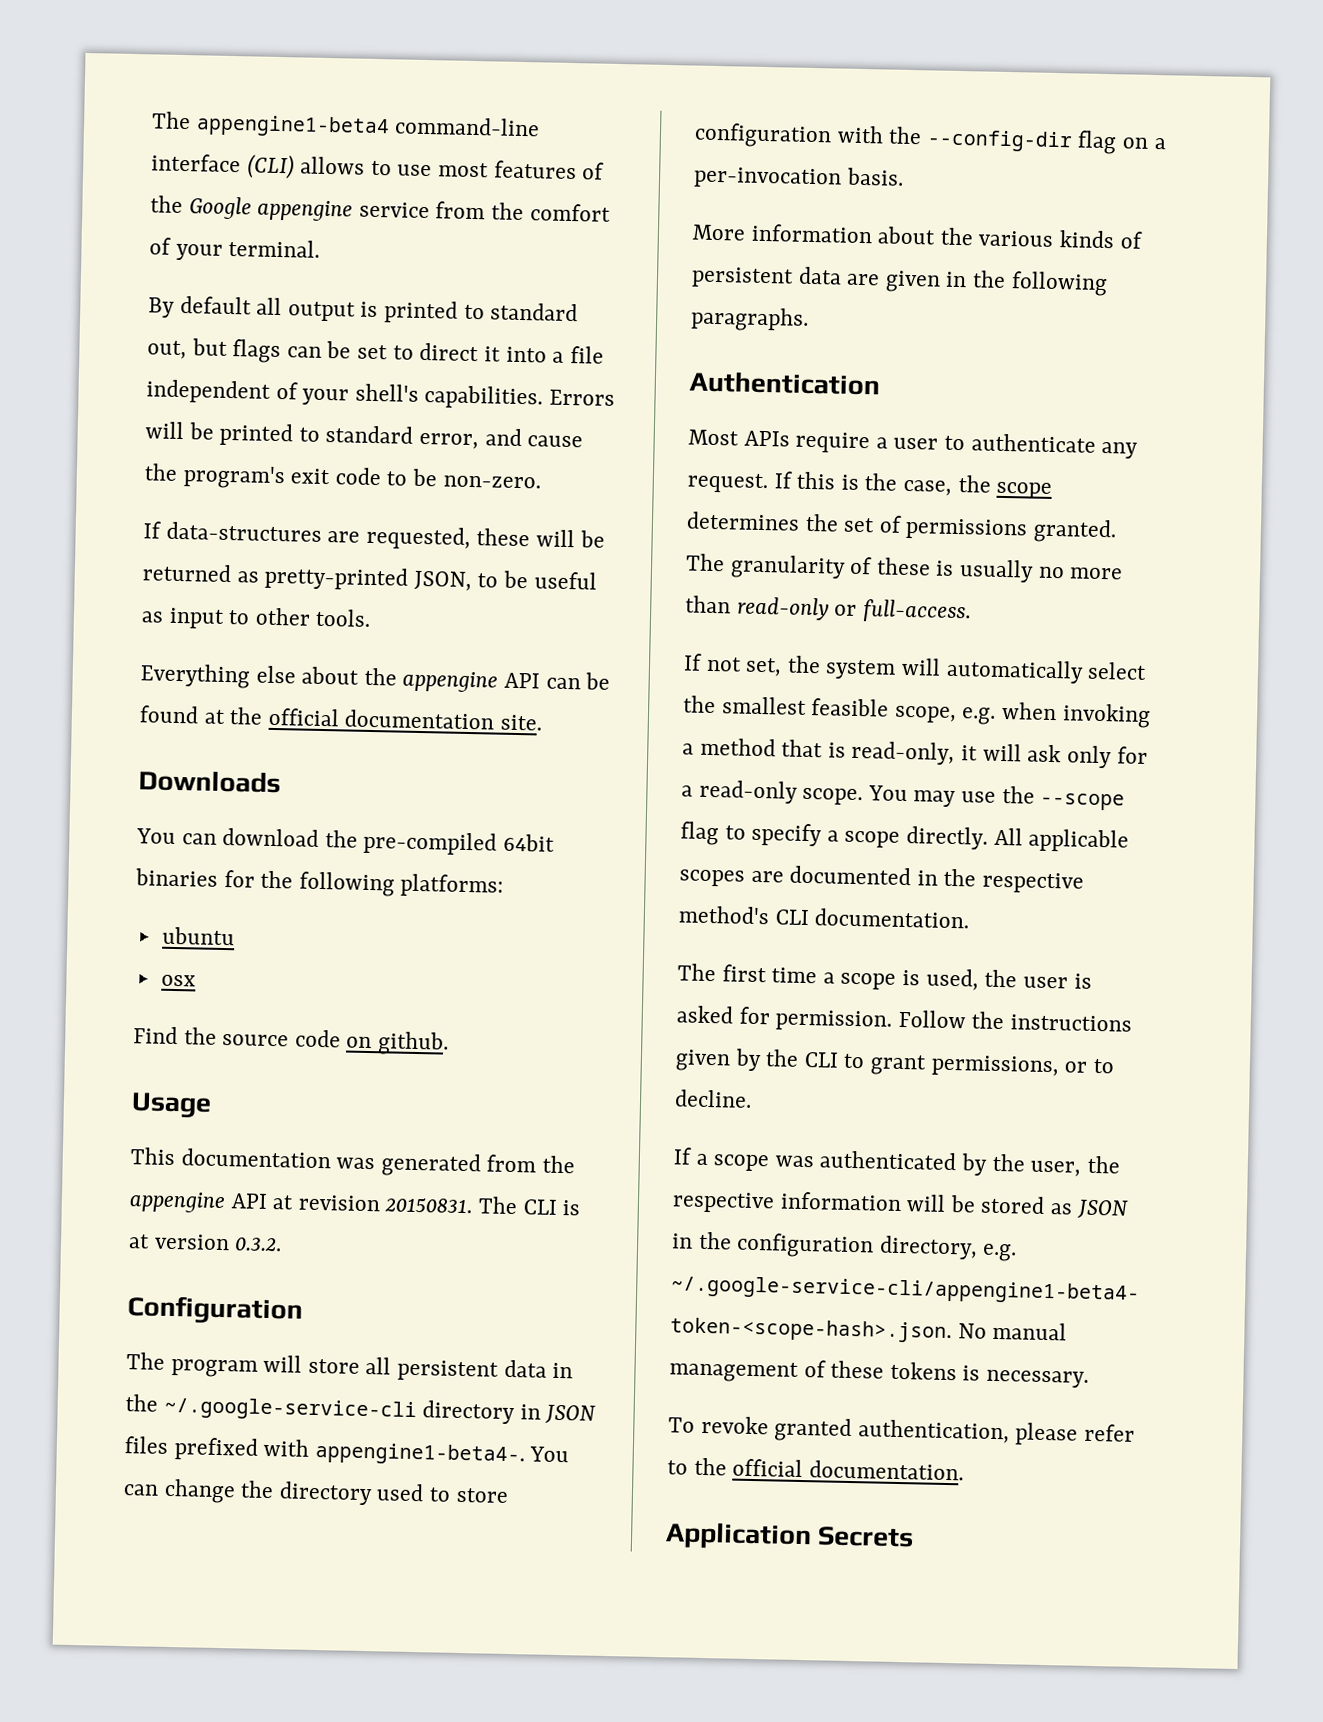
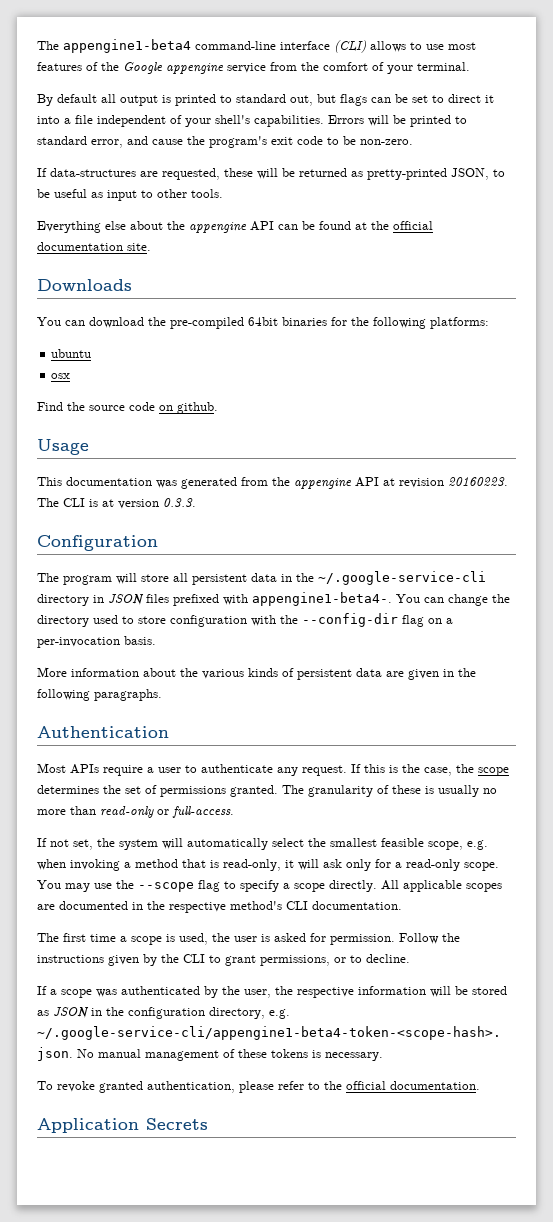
- This documentation was generated from the appengine API at revision 20150831.
+ This documentation was generated from the appengine API at revision 20160223.
- The CLI is at version 0.3.2.
+ The CLI is at version 0.3.3.

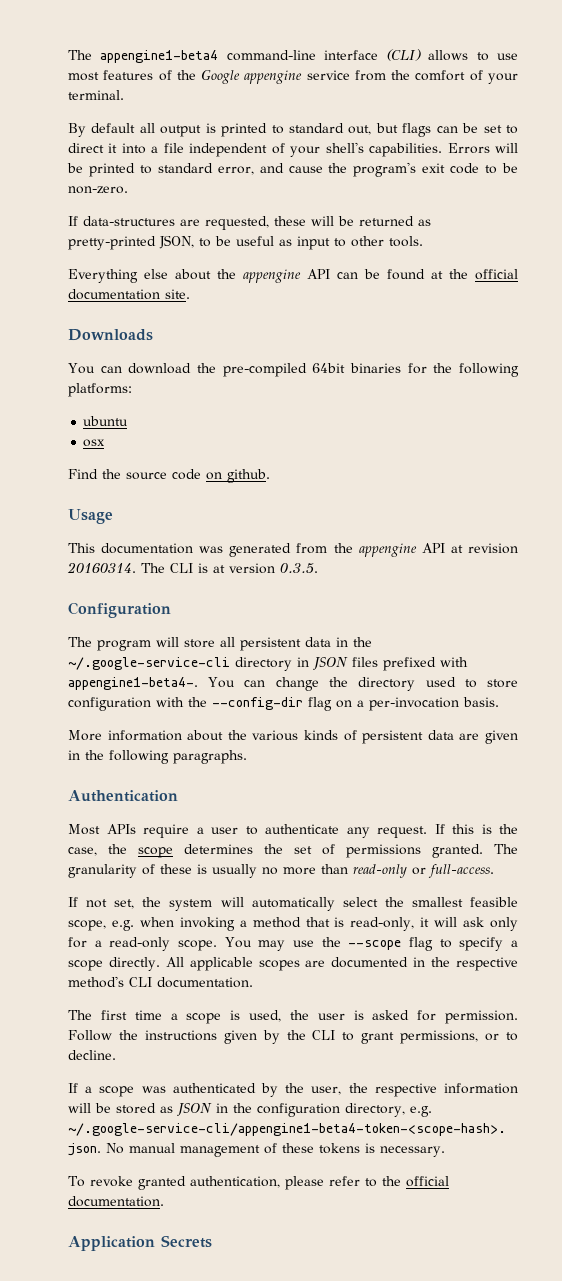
- This documentation was generated from the appengine API at revision 20160223.
+ This documentation was generated from the appengine API at revision 20160314.
- The CLI is at version 0.3.3.
+ The CLI is at version 0.3.5.

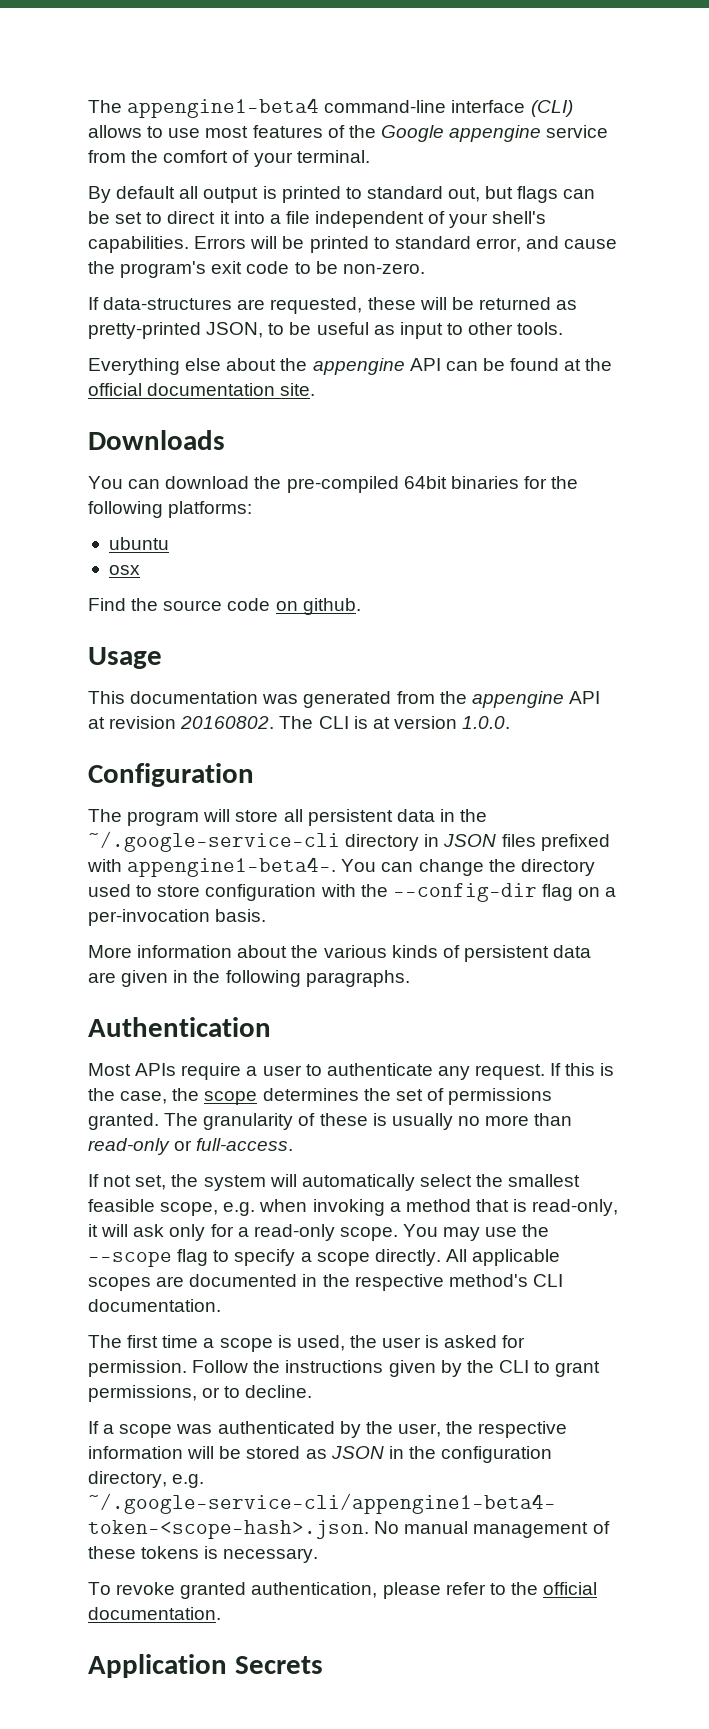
- This documentation was generated from the appengine API at revision 20160314.
+ This documentation was generated from the appengine API at revision 20160802.
- The CLI is at version 0.3.5.
+ The CLI is at version 1.0.0.

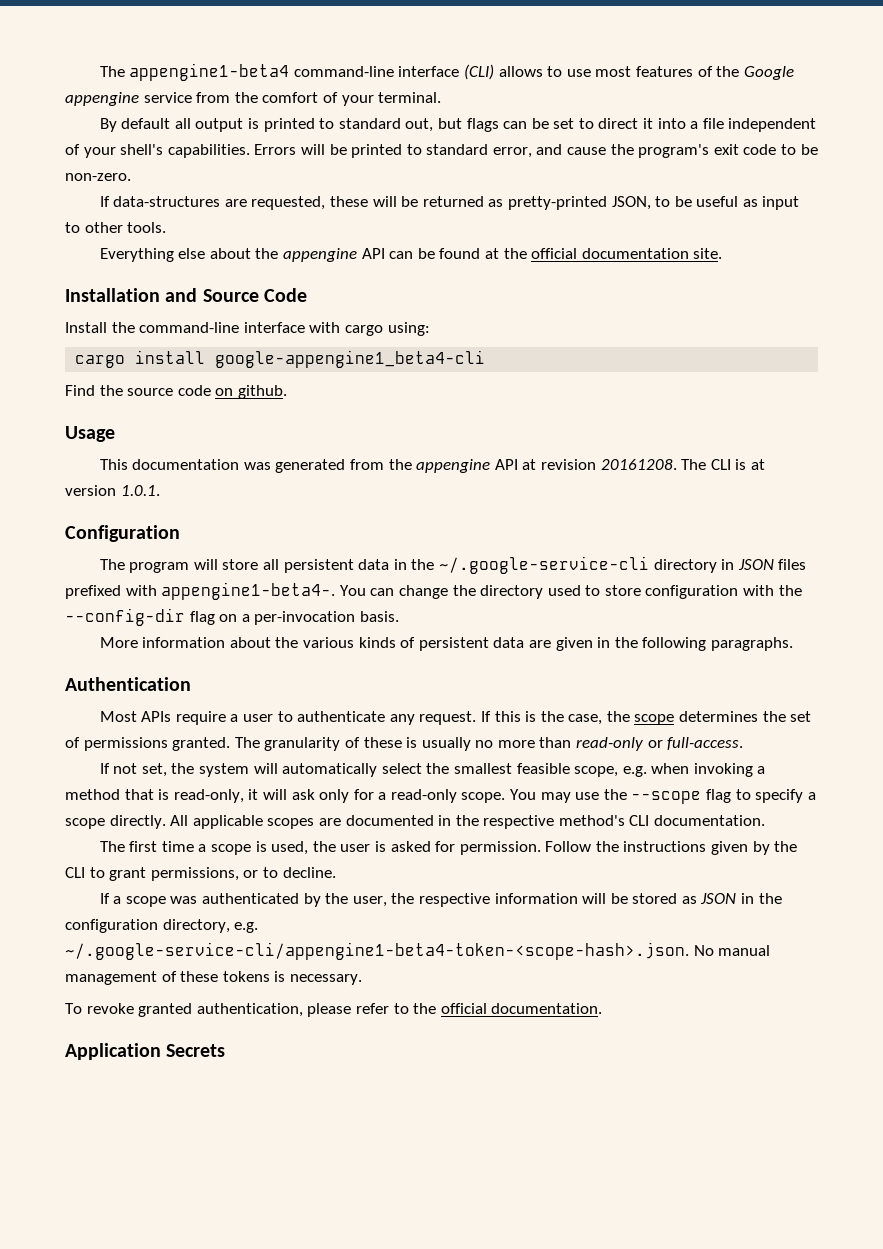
- Downloads
- You can download the pre-compiled 64bit binaries for the following platforms:
- ubuntu
- osx
+ Installation and Source Code
+ Install the command-line interface with cargo using:
+ cargo install google-appengine1_beta4-cli
- This documentation was generated from the appengine API at revision 20160802.
+ This documentation was generated from the appengine API at revision 20161208.
- The CLI is at version 1.0.0.
+ The CLI is at version 1.0.1.

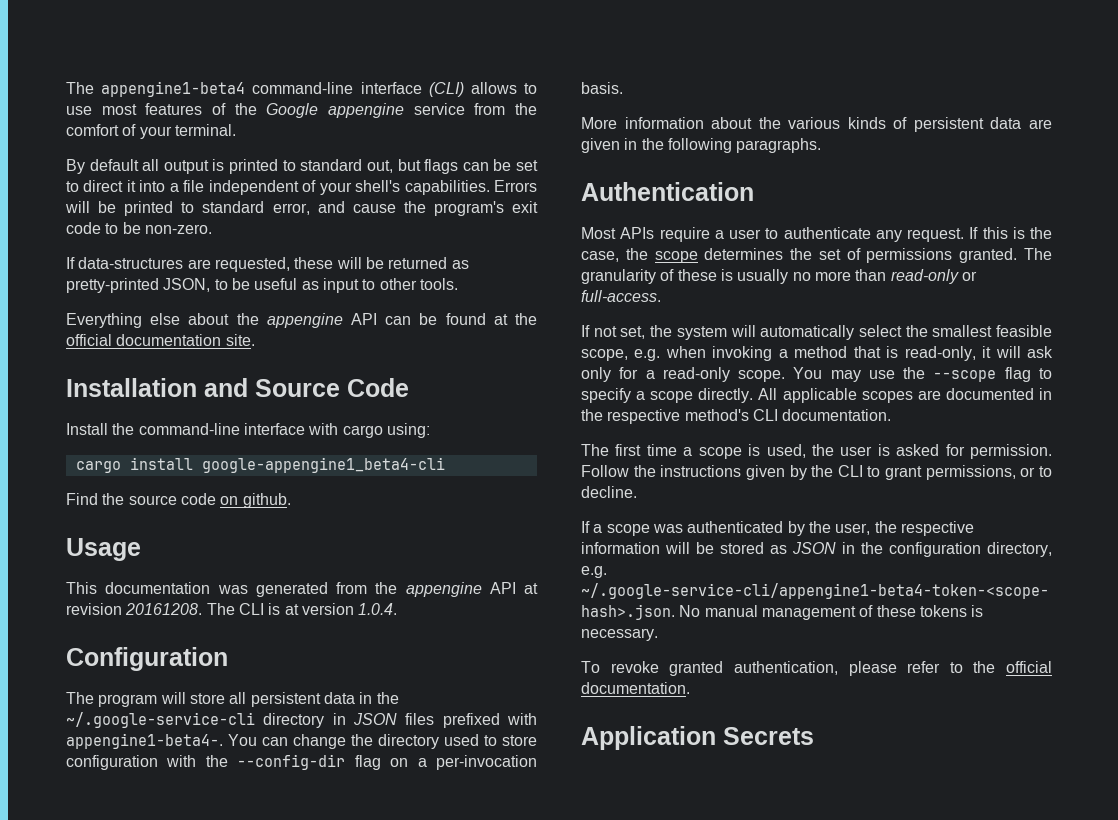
- The CLI is at version 1.0.1.
+ The CLI is at version 1.0.4.

